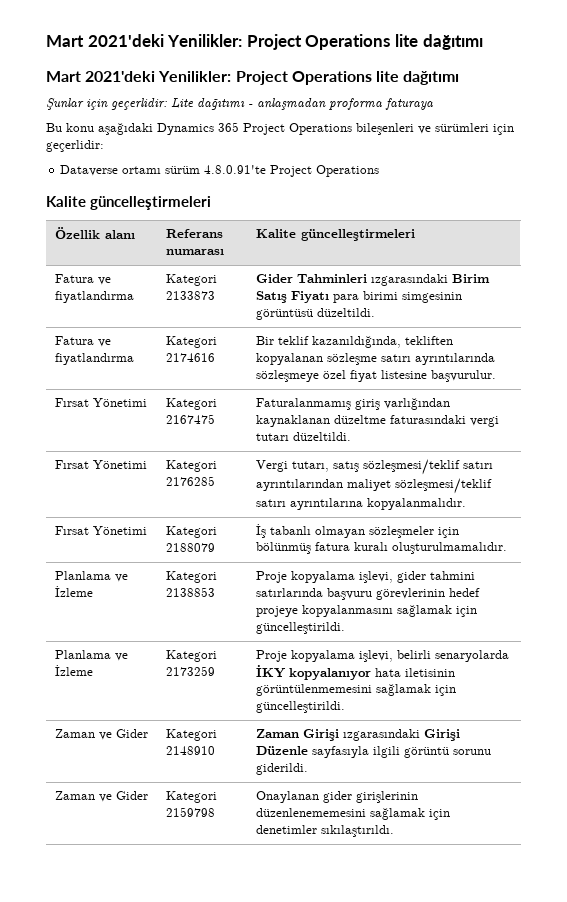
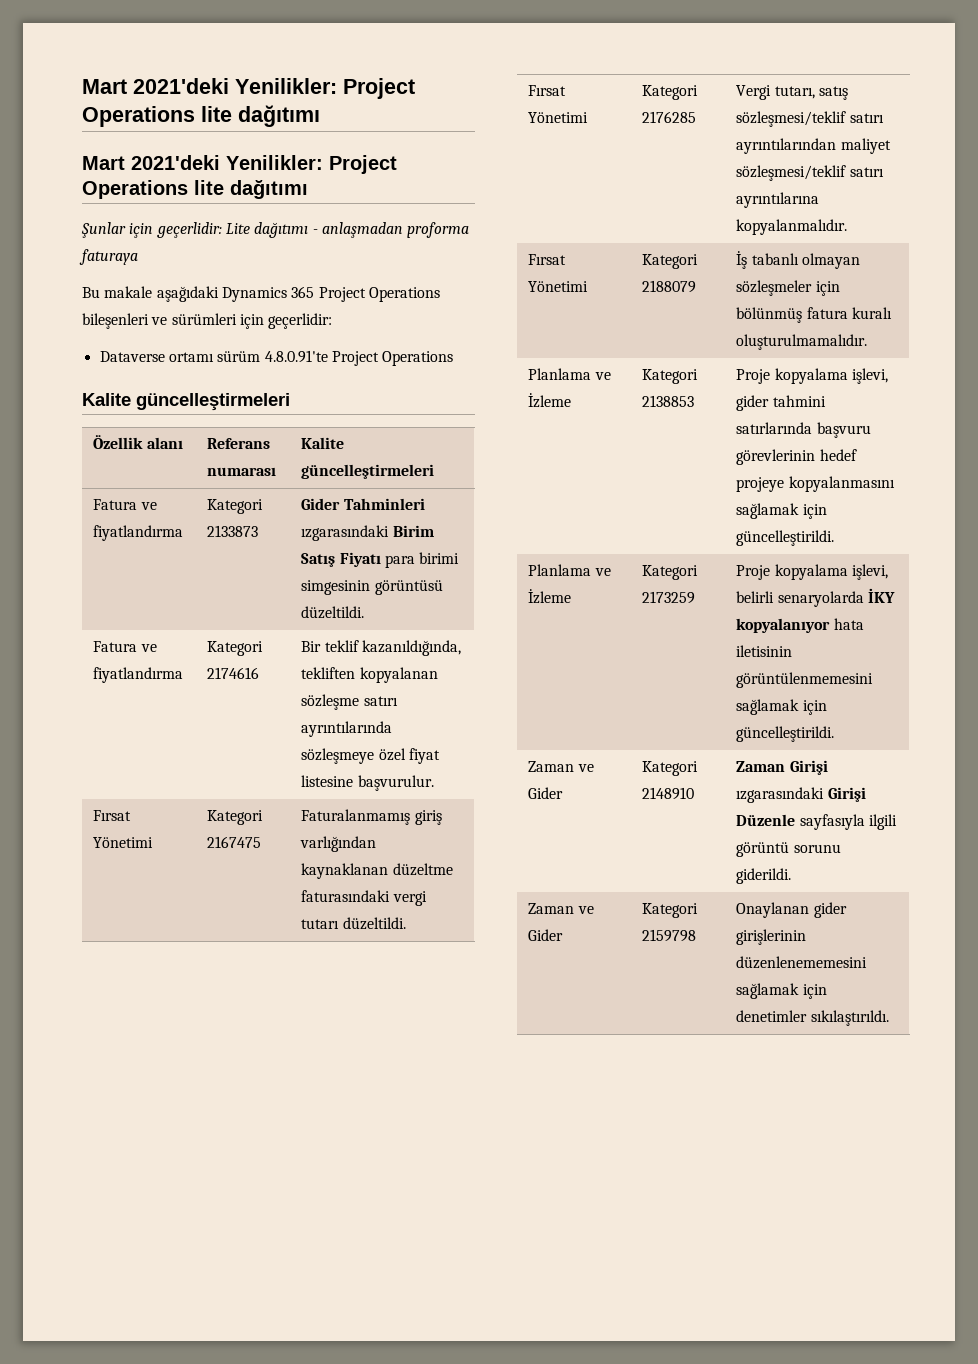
- Bu konu aşağıdaki Dynamics 365 Project Operations bileşenleri ve sürümleri için geçerlidir:
+ Bu makale aşağıdaki Dynamics 365 Project Operations bileşenleri ve sürümleri için geçerlidir:

